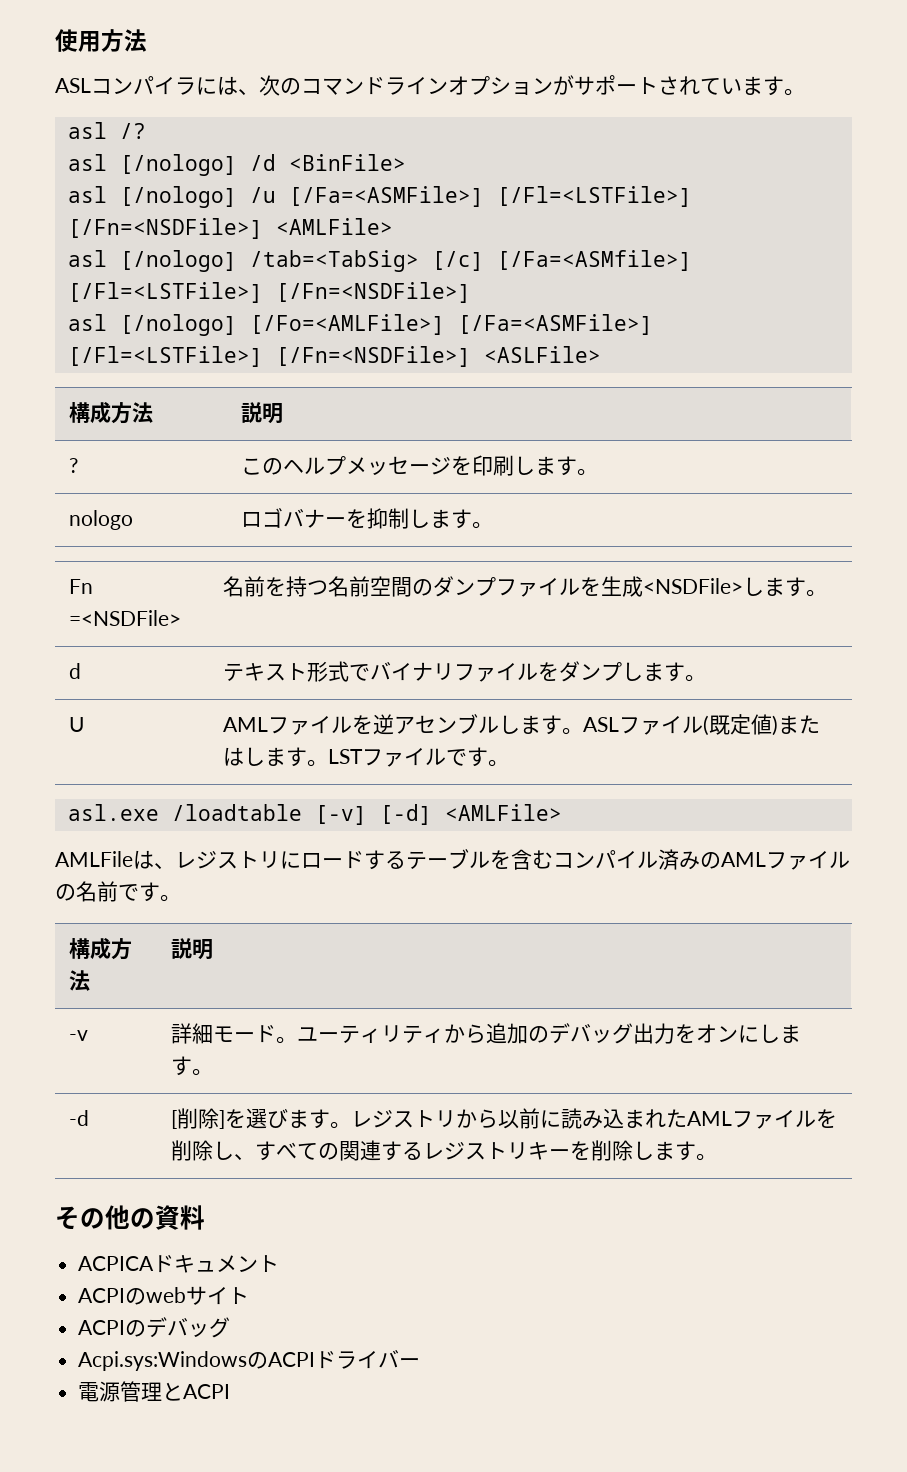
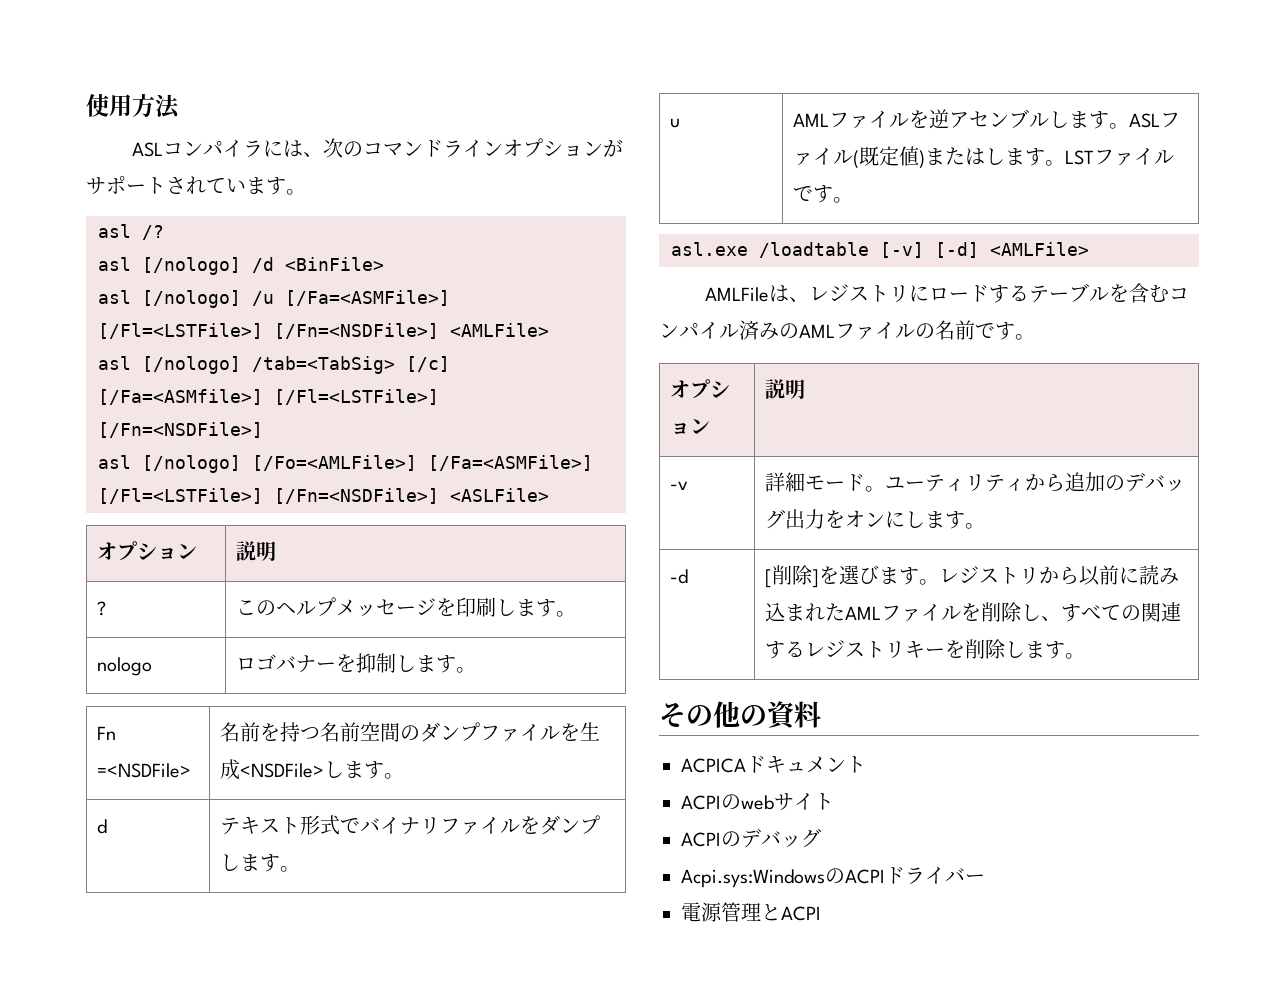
  asl [/nologo] [/Fo=<AMLFile>] [/Fa=<ASMFile>] [/Fl=<LSTFile>] [/Fn=<NSDFile>] <ASLFile>
- 構成方法 | 説明
+ オプション | 説明
- U | AMLファイルを逆アセンブルします。ASLファイル(既定値)またはします。LSTファイルです。
+ u | AMLファイルを逆アセンブルします。ASLファイル(既定値)またはします。LSTファイルです。
  AMLFileは、レジストリにロードするテーブルを含むコンパイル済みのAMLファイルの名前です。
- 構成方法 | 説明
+ オプション | 説明

